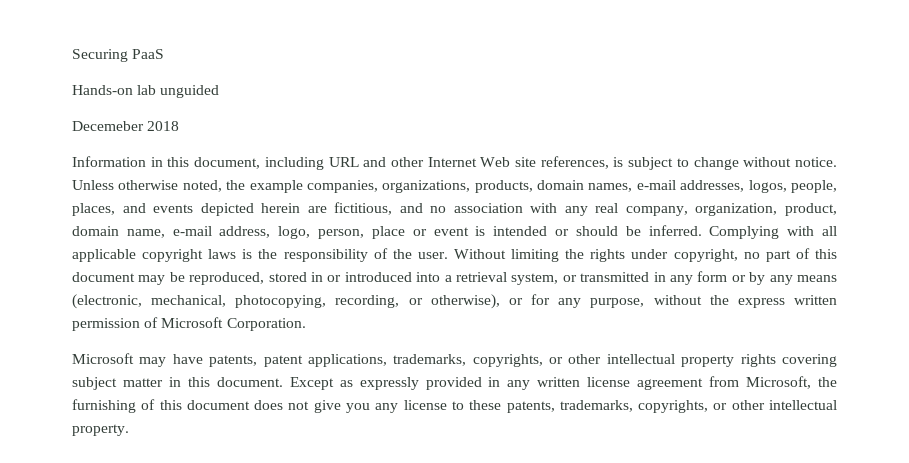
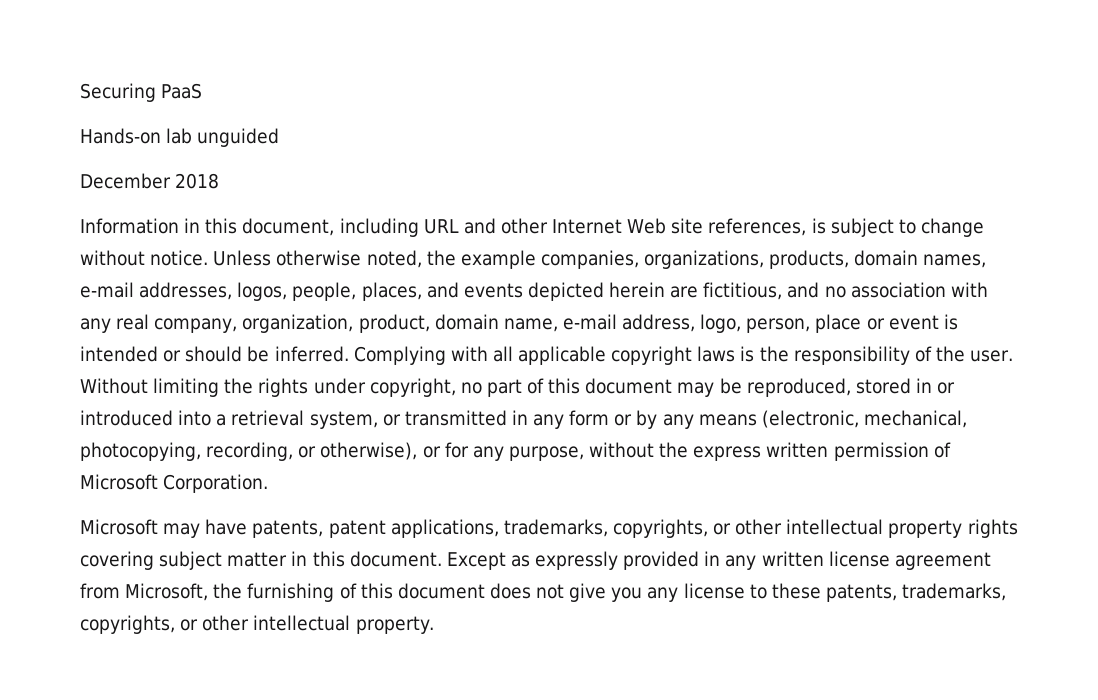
- Decemeber 2018
+ December 2018

